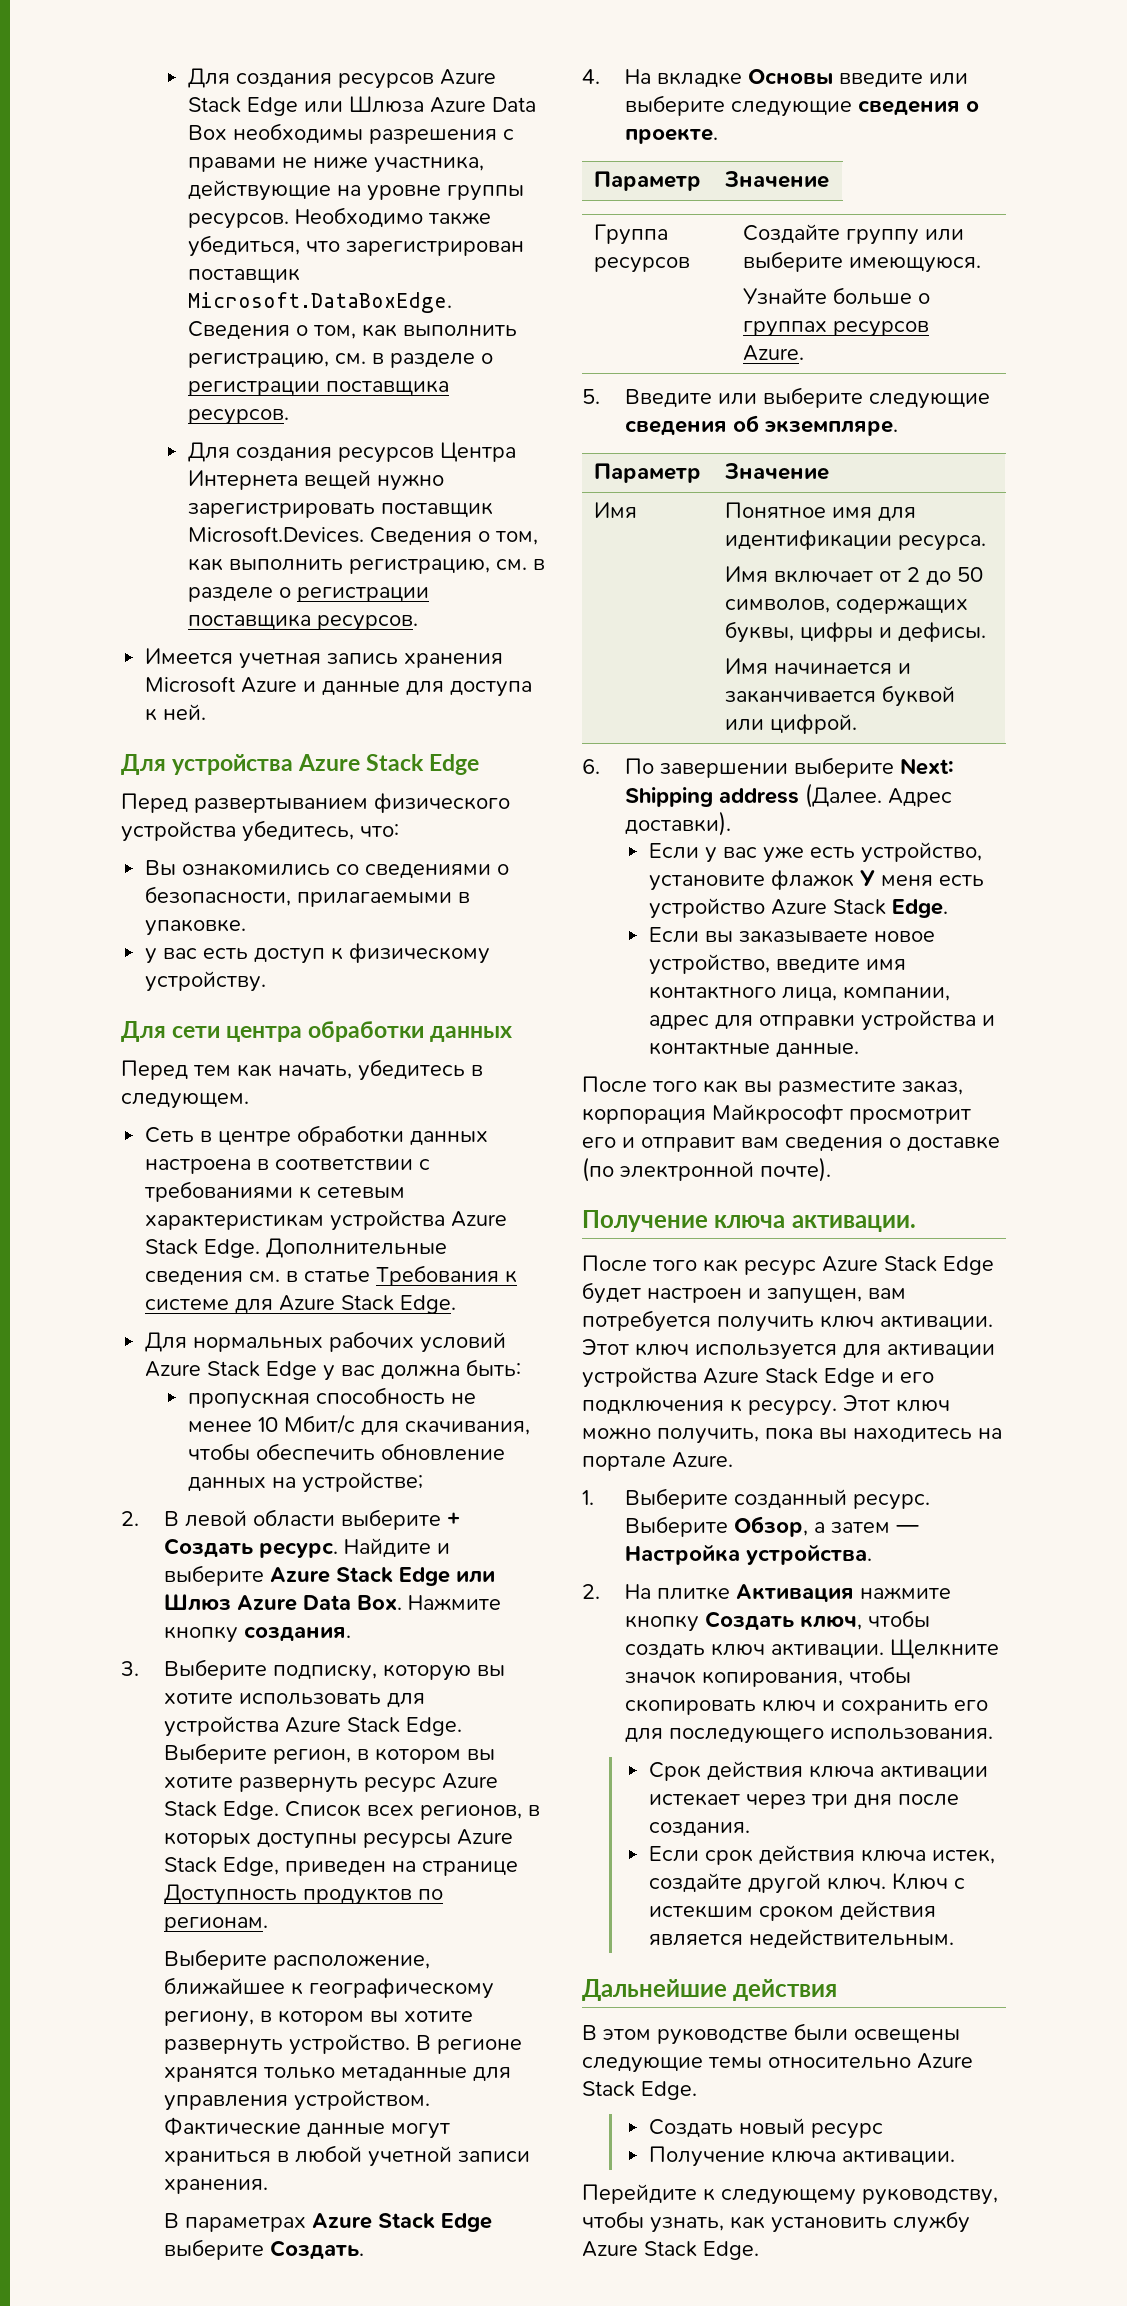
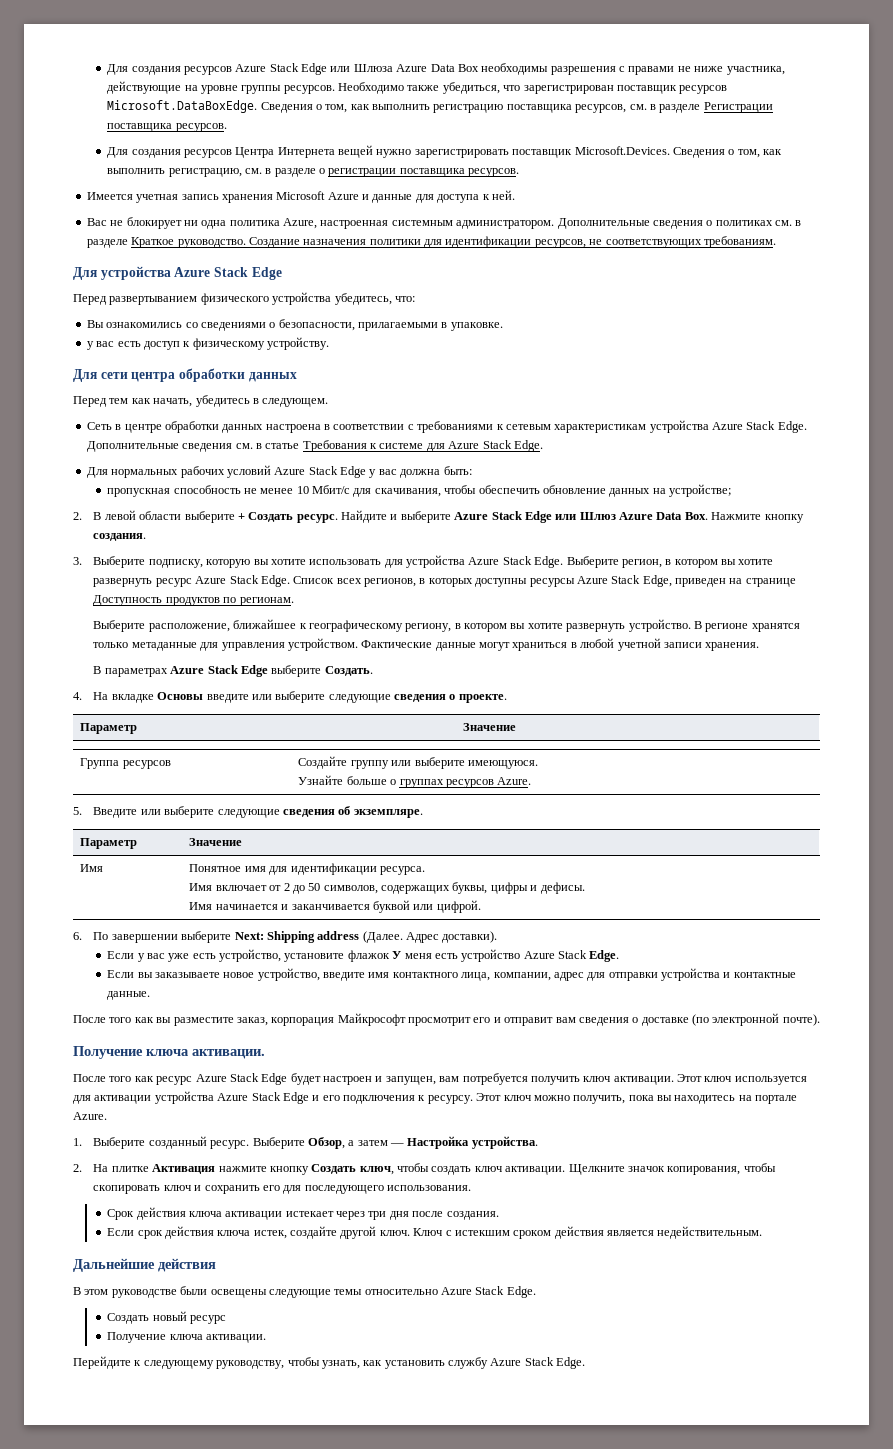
- Необходимо также убедиться, что зарегистрирован поставщик Microsoft.DataBoxEdge. Сведения о том, как выполнить регистрацию, см. в разделе о регистрации поставщика ресурсов.
+ Необходимо также убедиться, что зарегистрирован поставщик ресурсов Microsoft.DataBoxEdge. Сведения о том, как выполнить регистрацию поставщика ресурсов, см. в разделе Регистрации поставщика ресурсов.
+ Вас не блокирует ни одна политика Azure, настроенная системным администратором. Дополнительные сведения о политиках см. в разделе Краткое руководство. Создание назначения политики для идентификации ресурсов, не соответствующих требованиям.

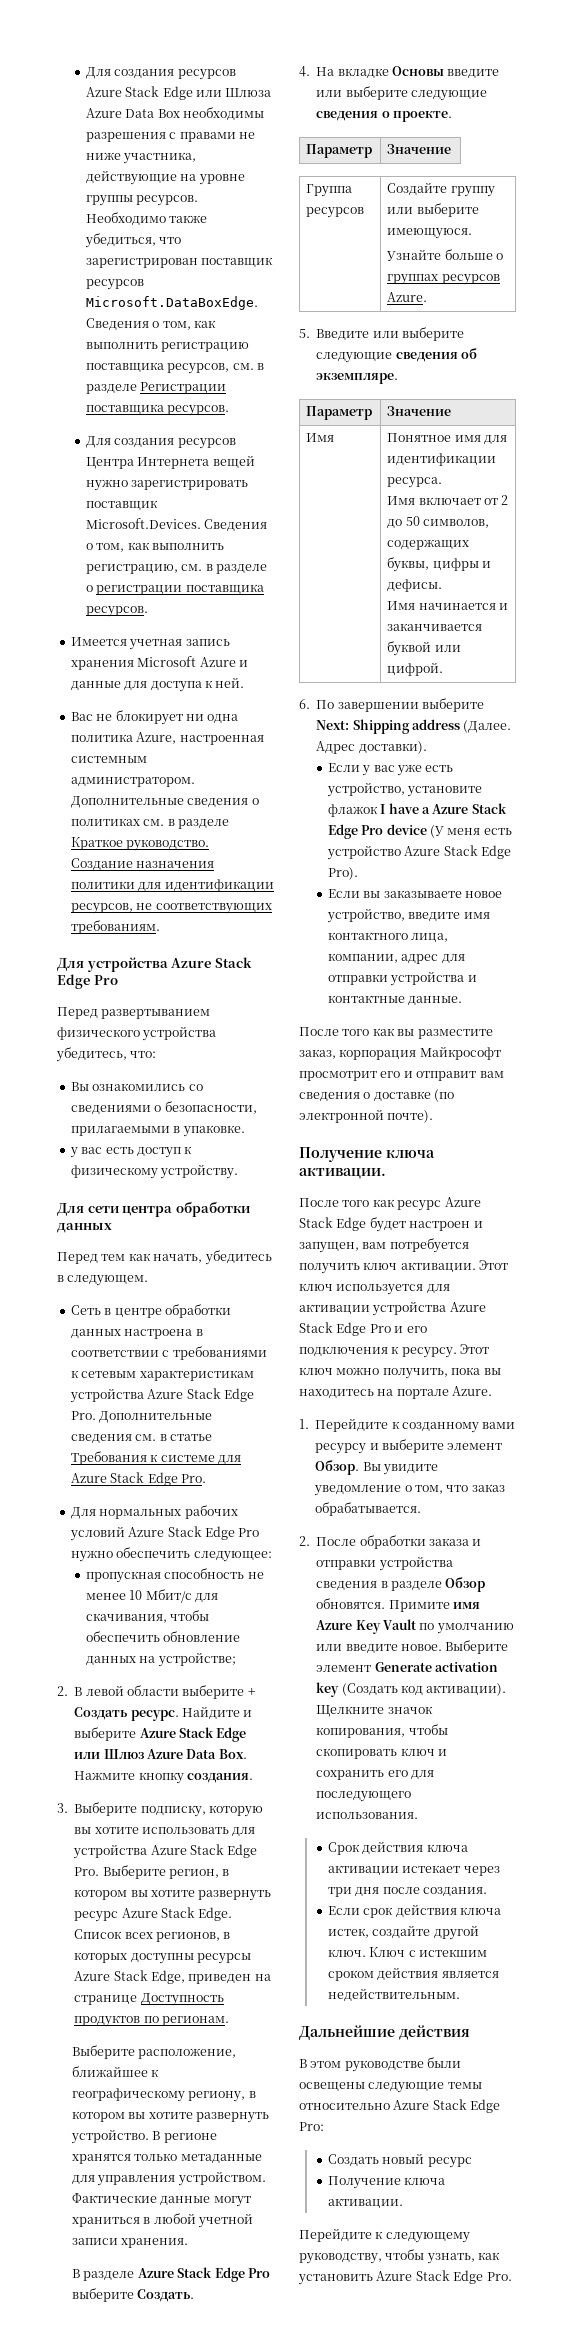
- Для устройства Azure Stack Edge
+ Для устройства Azure Stack Edge Pro
- Сеть в центре обработки данных настроена в соответствии с требованиями к сетевым характеристикам устройства Azure Stack Edge. Дополнительные сведения см. в статье Требования к системе для Azure Stack Edge.
+ Сеть в центре обработки данных настроена в соответствии с требованиями к сетевым характеристикам устройства Azure Stack Edge Pro. Дополнительные сведения см. в статье Требования к системе для Azure Stack Edge Pro.
- Для нормальных рабочих условий Azure Stack Edge у вас должна быть:
+ Для нормальных рабочих условий Azure Stack Edge Pro нужно обеспечить следующее:
- 3. Выберите подписку, которую вы хотите использовать для устройства Azure Stack Edge. Выберите регион, в котором вы хотите развернуть ресурс Azure Stack Edge.
+ 3. Выберите подписку, которую вы хотите использовать для устройства Azure Stack Edge Pro. Выберите регион, в котором вы хотите развернуть ресурс Azure Stack Edge.
- В параметрах Azure Stack Edge выберите Создать.
+ В разделе Azure Stack Edge Pro выберите Создать.
- Если у вас уже есть устройство, установите флажок У меня есть устройство Azure Stack Edge.
+ Если у вас уже есть устройство, установите флажок I have a Azure Stack Edge Pro device (У меня есть устройство Azure Stack Edge Pro).
- Этот ключ используется для активации устройства Azure Stack Edge и его подключения к ресурсу.
+ Этот ключ используется для активации устройства Azure Stack Edge Pro и его подключения к ресурсу.
- 1. Выберите созданный ресурс. Выберите Обзор, а затем — Настройка устройства.
- 2. На плитке Активация нажмите кнопку Создать ключ, чтобы создать ключ активации.
+ 1. Перейдите к созданному вами ресурсу и выберите элемент Обзор. Вы увидите уведомление о том, что заказ обрабатывается.
+ 2. После обработки заказа и отправки устройства сведения в разделе Обзор обновятся. Примите имя Azure Key Vault по умолчанию или введите новое. Выберите элемент Generate activation key (Создать код активации).
- В этом руководстве были освещены следующие темы относительно Azure Stack Edge.
+ В этом руководстве были освещены следующие темы относительно Azure Stack Edge Pro:
- Перейдите к следующему руководству, чтобы узнать, как установить службу Azure Stack Edge.
+ Перейдите к следующему руководству, чтобы узнать, как установить Azure Stack Edge Pro.

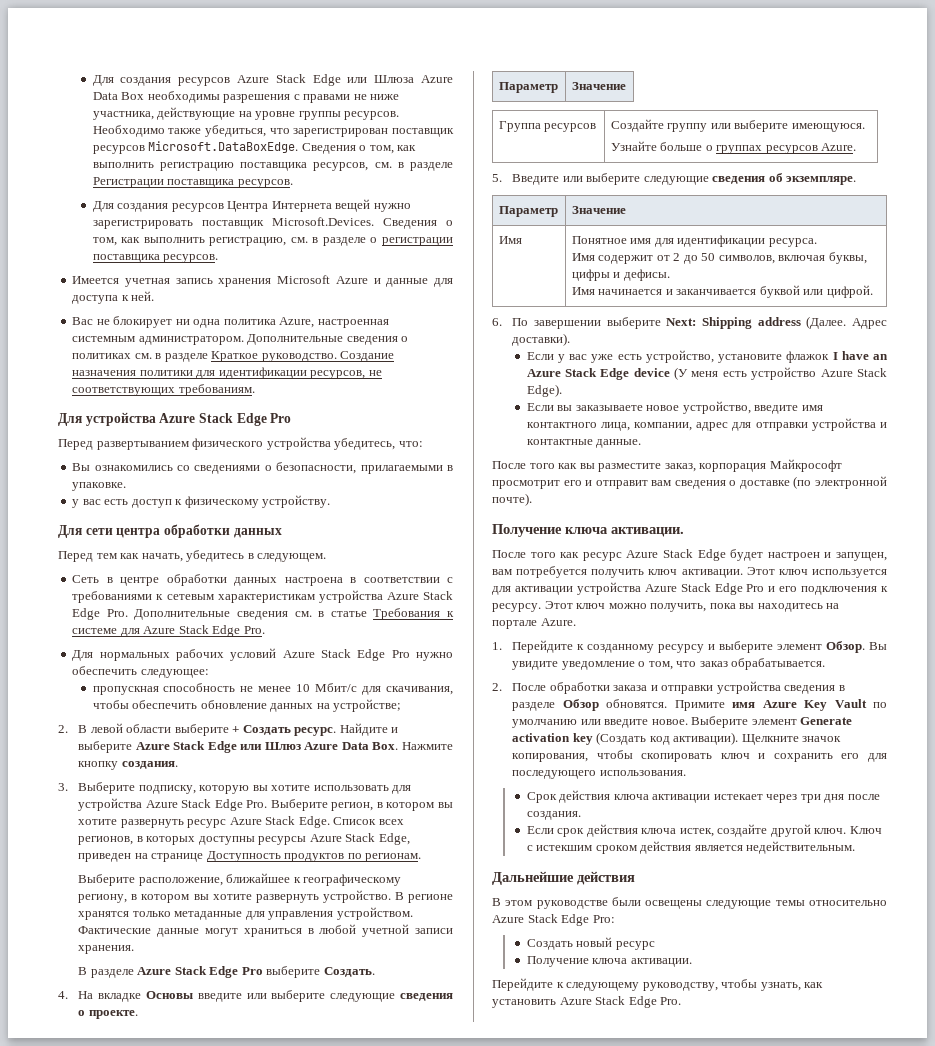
  Имя | Понятное имя для идентификации ресурса.
- Имя включает от 2 до 50 символов, содержащих буквы, цифры и дефисы.
+ Имя содержит от 2 до 50 символов, включая буквы, цифры и дефисы.
- Если у вас уже есть устройство, установите флажок I have a Azure Stack Edge Pro device (У меня есть устройство Azure Stack Edge Pro).
+ Если у вас уже есть устройство, установите флажок I have an Azure Stack Edge device (У меня есть устройство Azure Stack Edge).
- 1. Перейдите к созданному вами ресурсу и выберите элемент Обзор.
+ 1. Перейдите к созданному ресурсу и выберите элемент Обзор.

